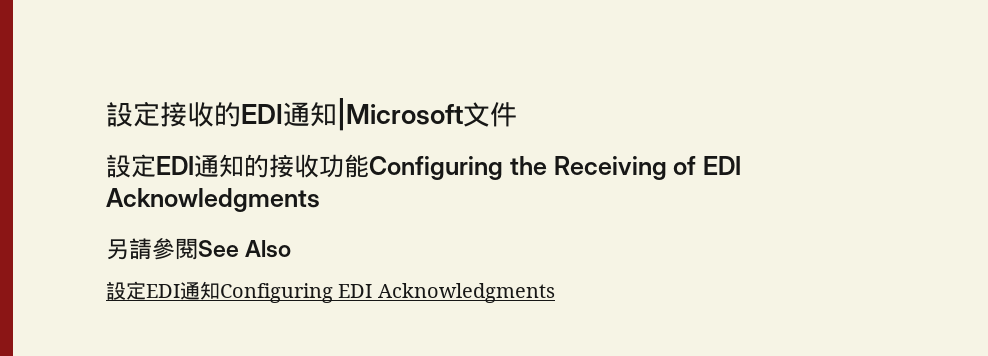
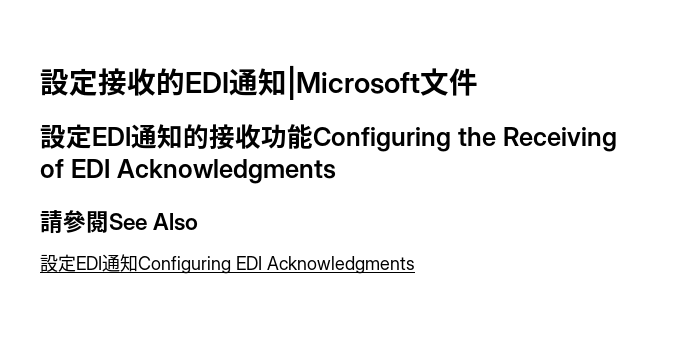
- 另請參閱See Also
+ 請參閱See Also

